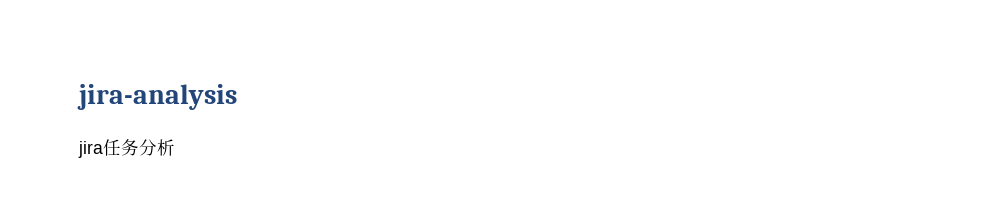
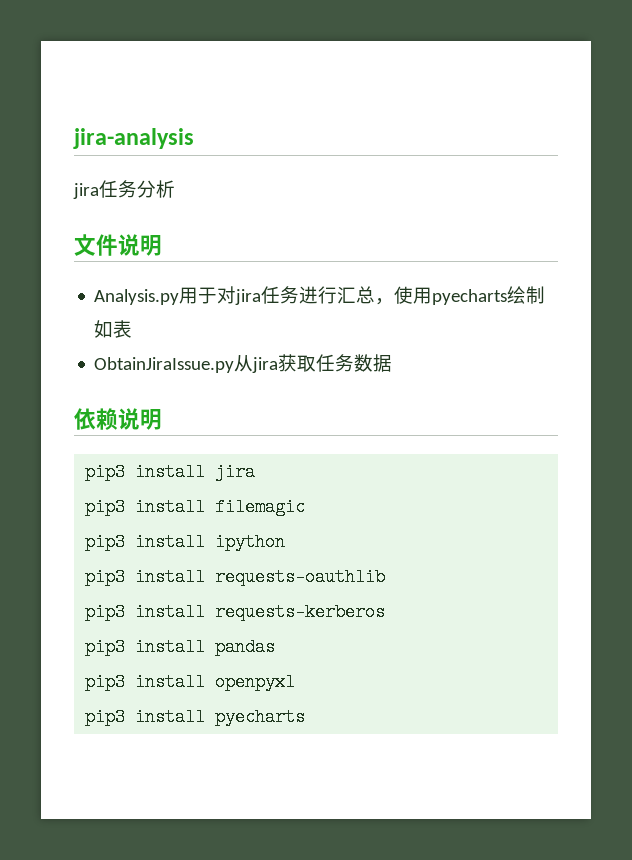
+ 文件说明
+ Analysis.py用于对jira任务进行汇总，使用pyecharts绘制如表
+ ObtainJiraIssue.py从jira获取任务数据
+ 依赖说明
+ pip3 install jira
+ pip3 install filemagic
+ pip3 install ipython
+ pip3 install requests-oauthlib
+ pip3 install requests-kerberos
+ pip3 install pandas
+ pip3 install openpyxl
+ pip3 install pyecharts

